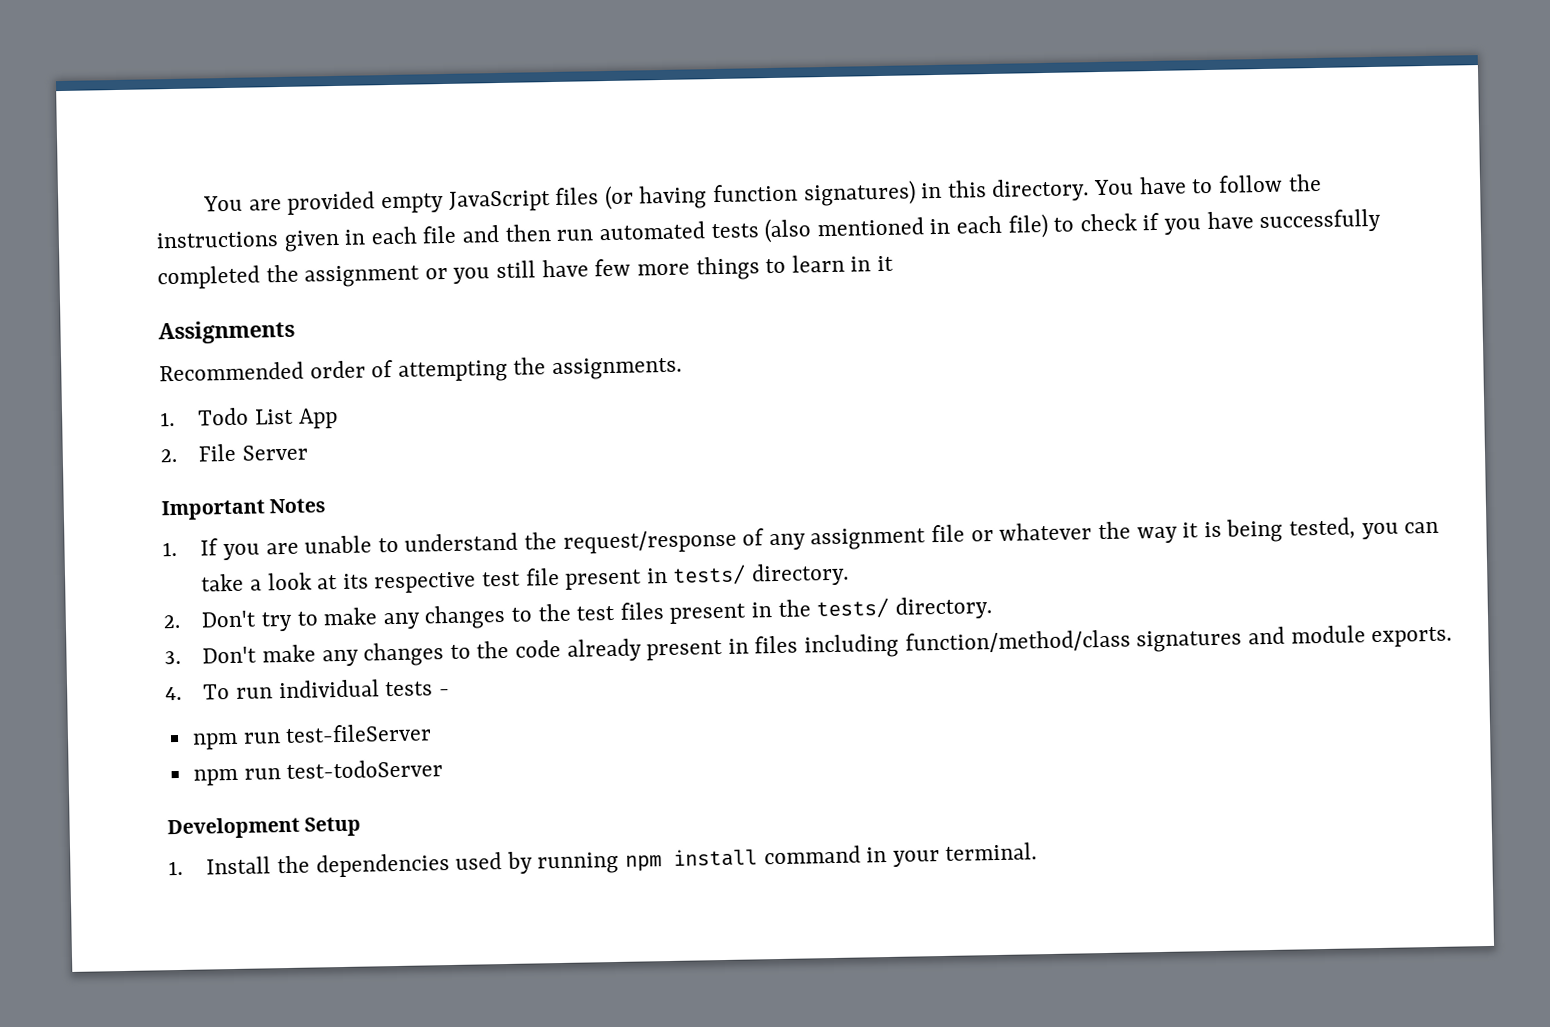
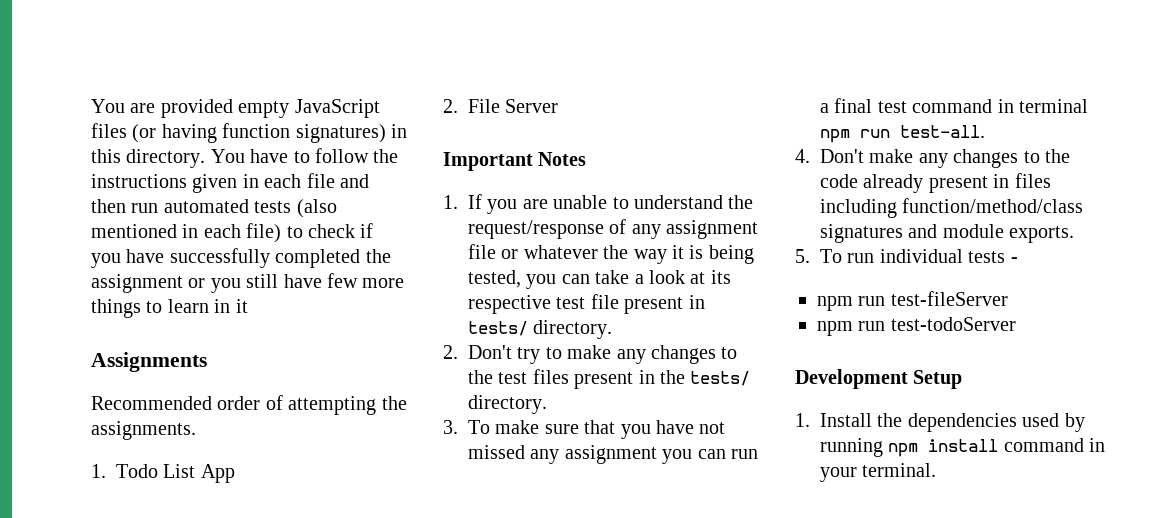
- 3. Don't make any changes to the code already present in files including function/method/class signatures and module exports.
+ 3. To make sure that you have not missed any assignment you can run a final test command in terminal npm run test-all.
+ 4. Don't make any changes to the code already present in files including function/method/class signatures and module exports.
- 4. To run individual tests -
+ 5. To run individual tests -

